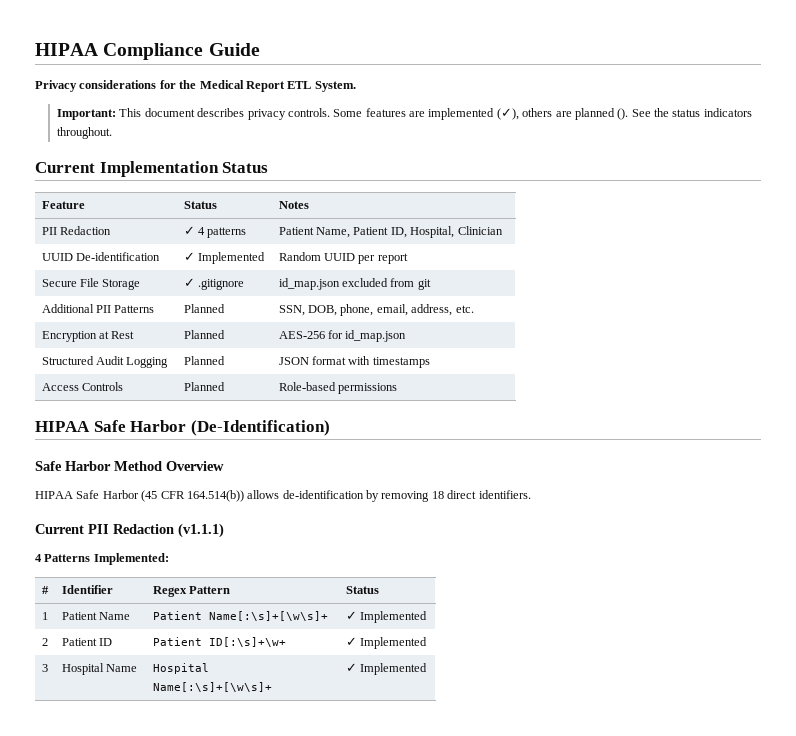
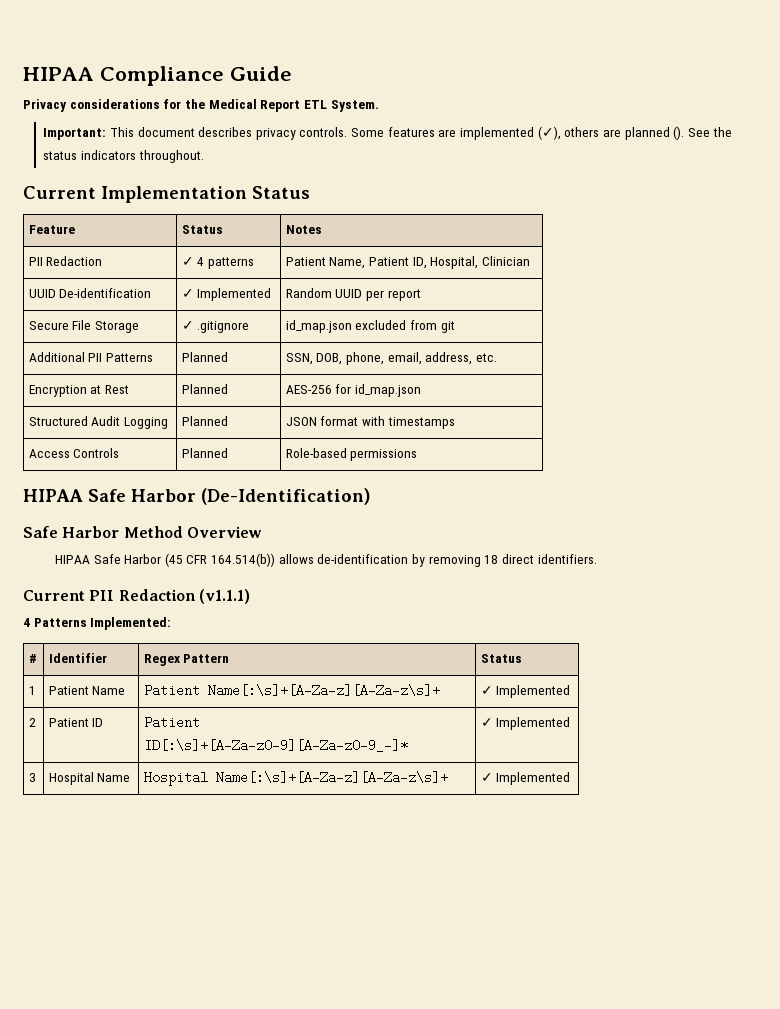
- 1 | Patient Name | Patient Name[:\s]+[\w\s]+ | ✓ Implemented
+ 1 | Patient Name | Patient Name[:\s]+[A-Za-z][A-Za-z\s]+ | ✓ Implemented
- 2 | Patient ID | Patient ID[:\s]+\w+ | ✓ Implemented
+ 2 | Patient ID | Patient ID[:\s]+[A-Za-z0-9][A-Za-z0-9_-]* | ✓ Implemented
- 3 | Hospital Name | Hospital Name[:\s]+[\w\s]+ | ✓ Implemented
+ 3 | Hospital Name | Hospital Name[:\s]+[A-Za-z][A-Za-z\s]+ | ✓ Implemented

